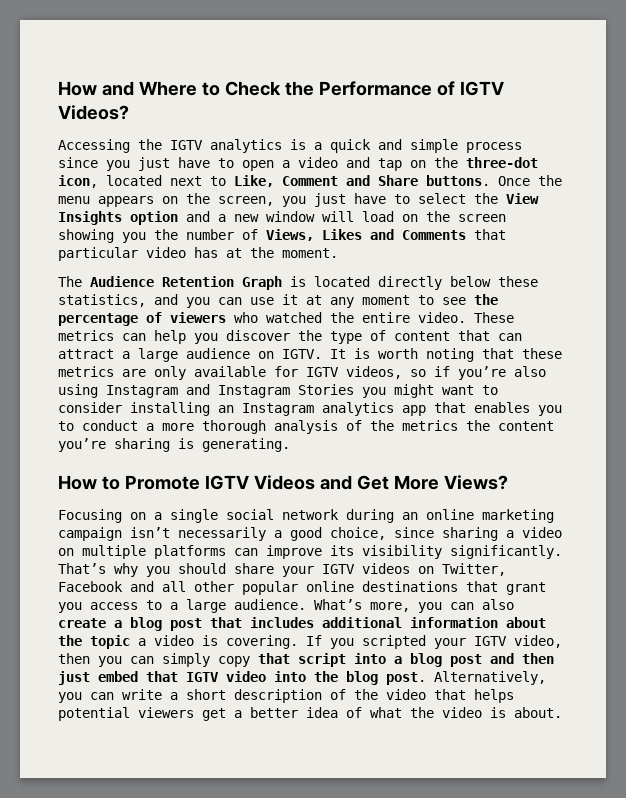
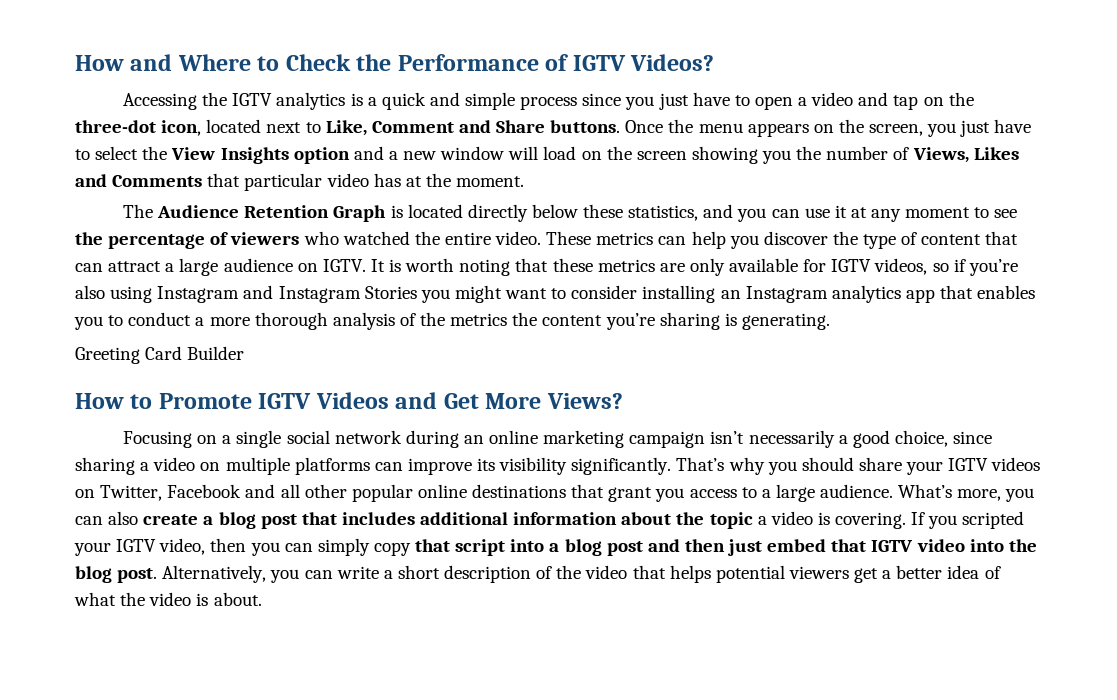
+ Greeting Card Builder

